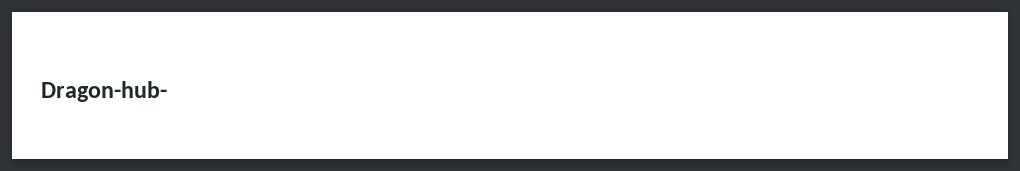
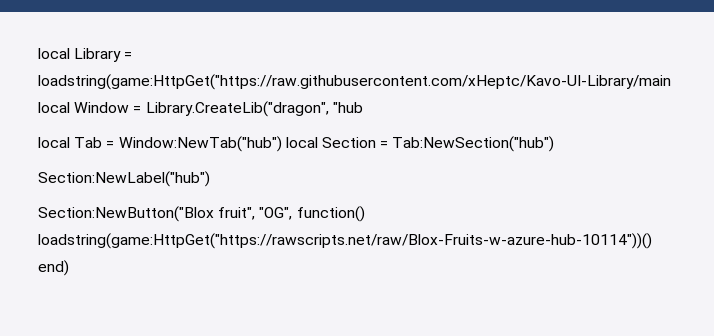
- Dragon-hub-
+ local Library = loadstring(game:HttpGet("https://raw.githubusercontent.com/xHeptc/Kavo-UI-Library/main local Window = Library.CreateLib("dragon", "hub
+ local Tab = Window:NewTab("hub") local Section = Tab:NewSection("hub")
+ Section:NewLabel("hub")
+ Section:NewButton("Blox fruit", "OG", function() loadstring(game:HttpGet("https://rawscripts.net/raw/Blox-Fruits-w-azure-hub-10114"))() end)

